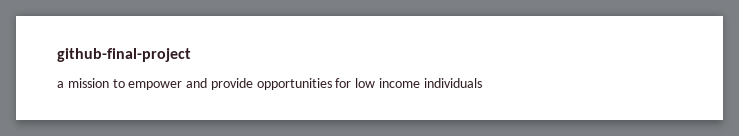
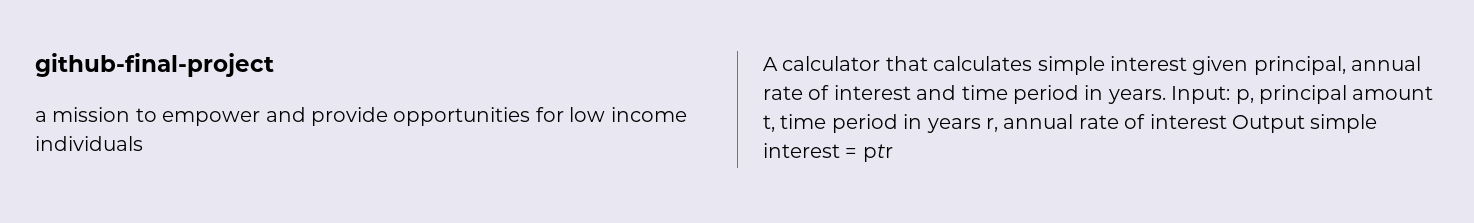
+ A calculator that calculates simple interest given principal, annual rate of interest and time period in years. Input: p, principal amount t, time period in years r, annual rate of interest Output simple interest = ptr

